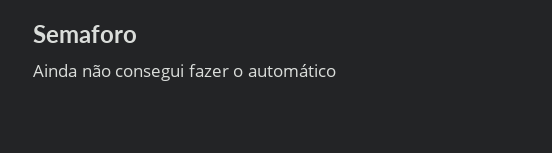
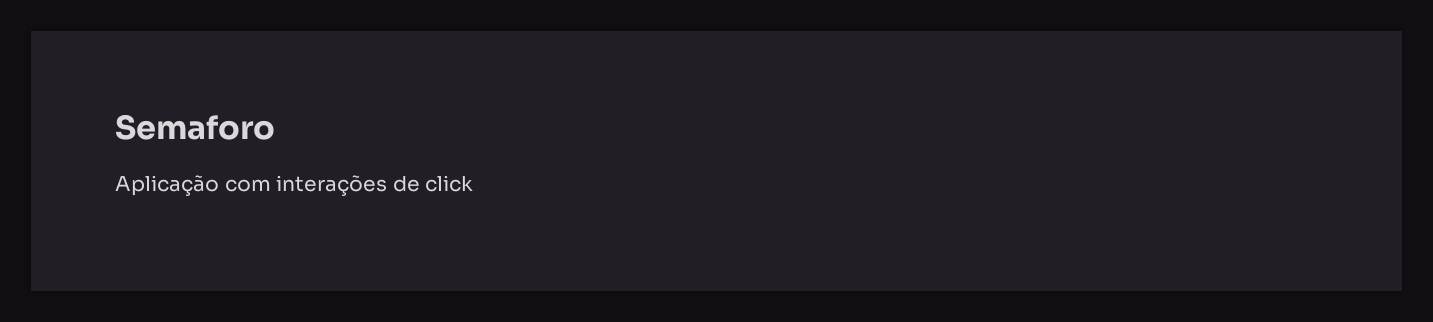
- Ainda não consegui fazer o automático
+ Aplicação com interações de click

